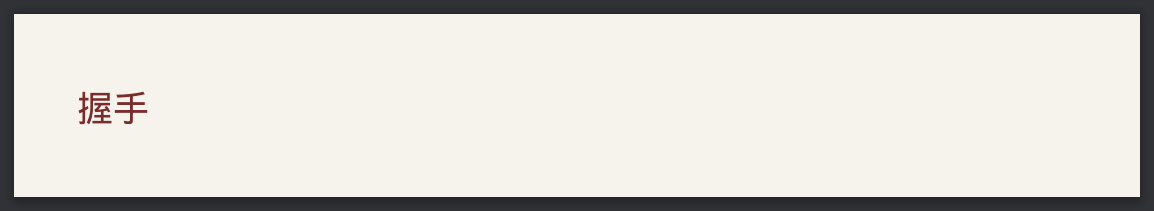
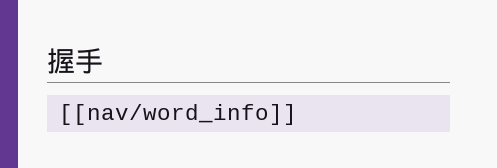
+ [[nav/word_info]]

